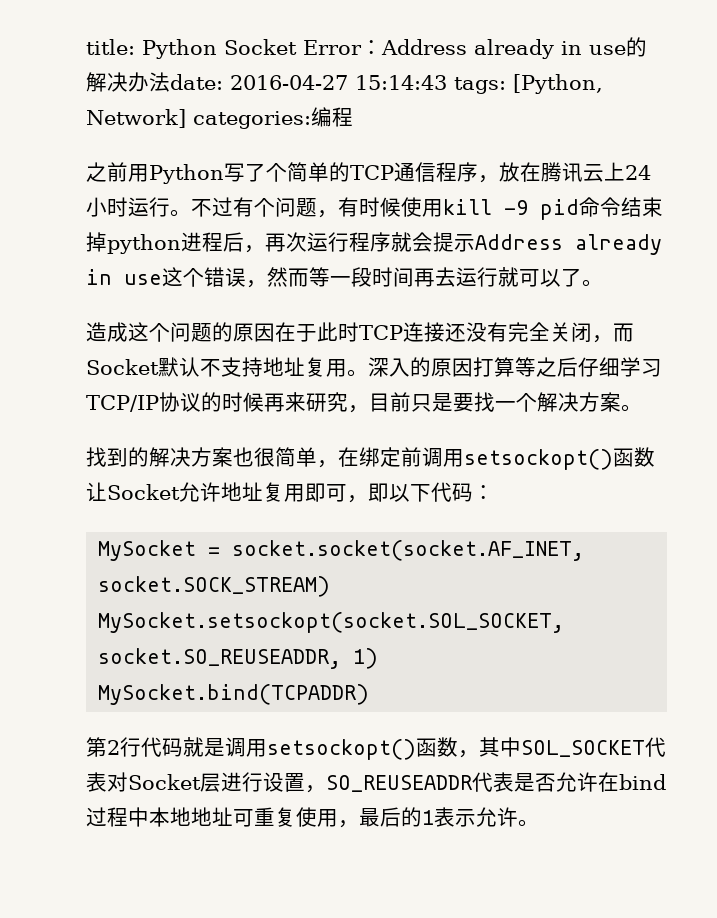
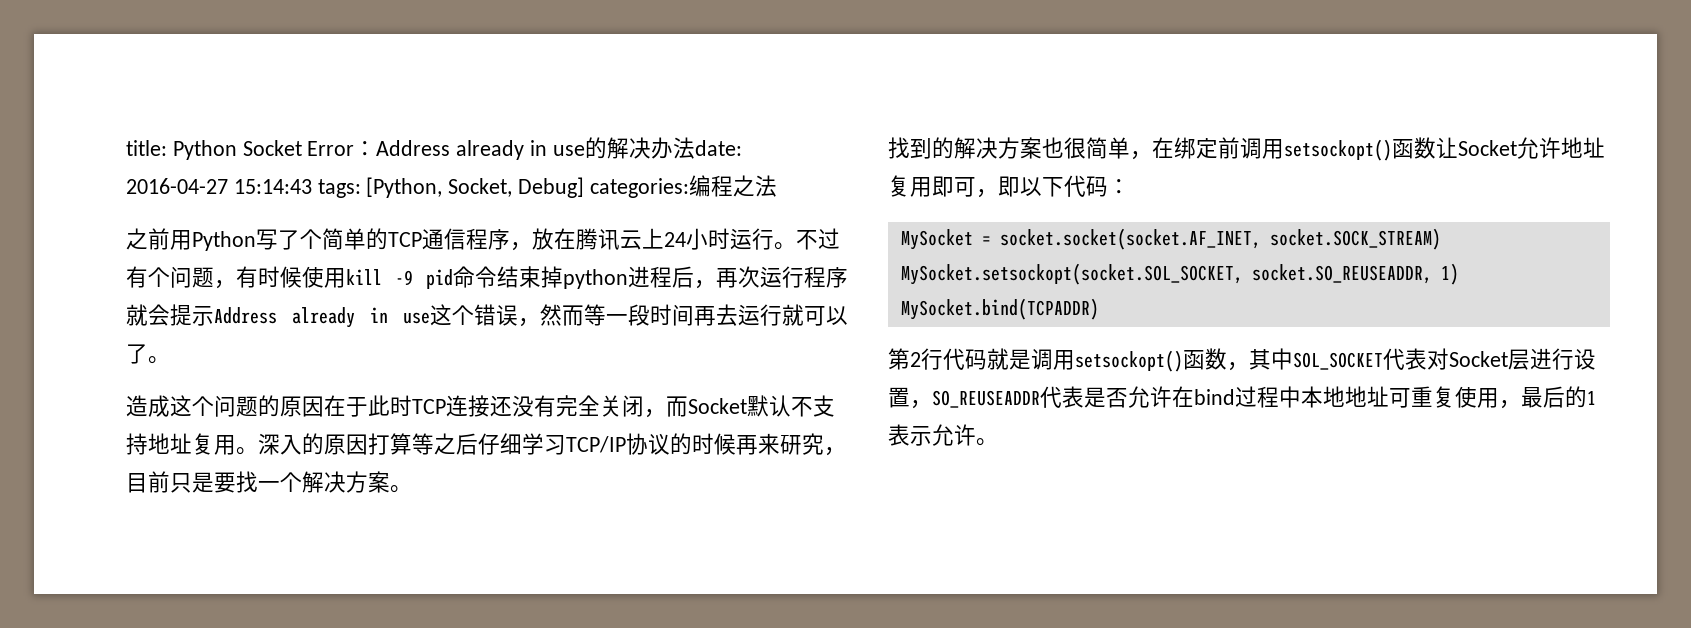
- title: Python Socket Error：Address already in use的解决办法date: 2016-04-27 15:14:43 tags: [Python, Network] categories:编程
+ title: Python Socket Error：Address already in use的解决办法date: 2016-04-27 15:14:43 tags: [Python, Socket, Debug] categories:编程之法

